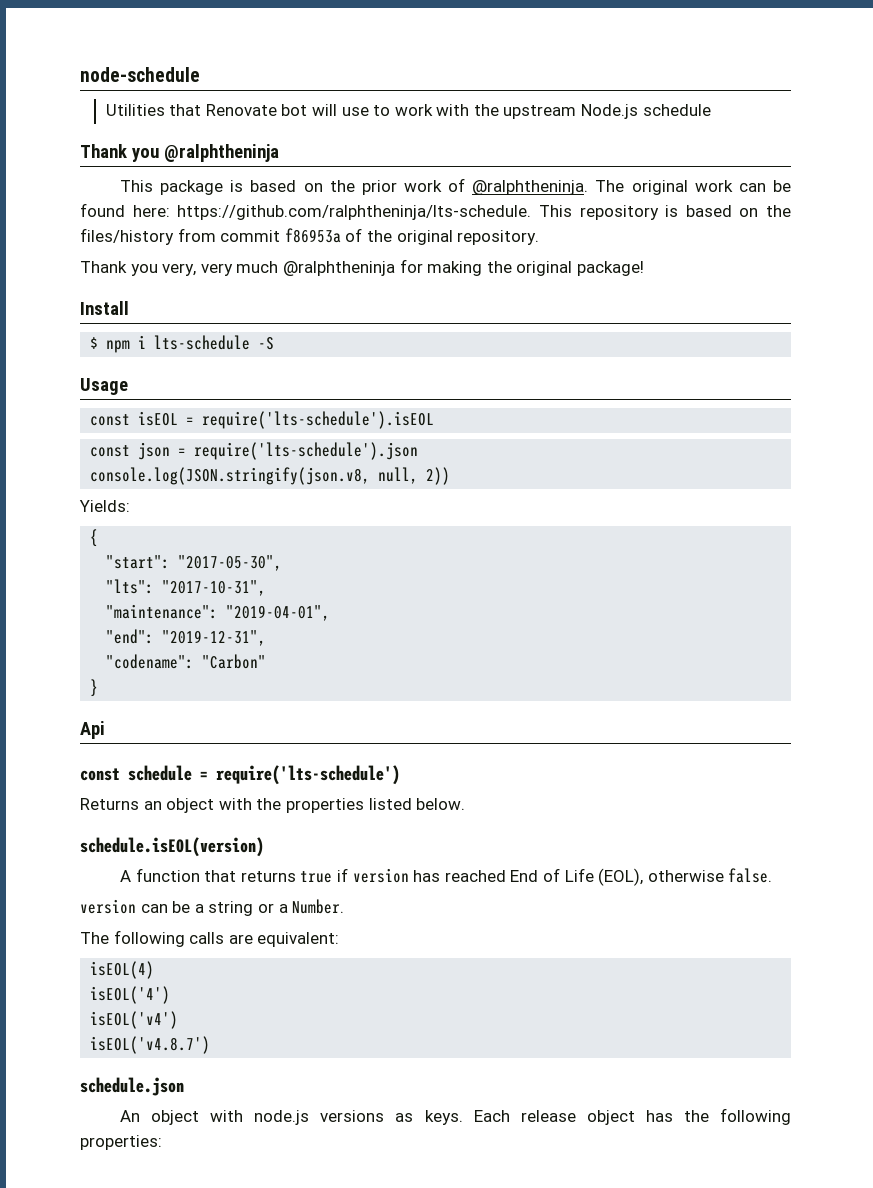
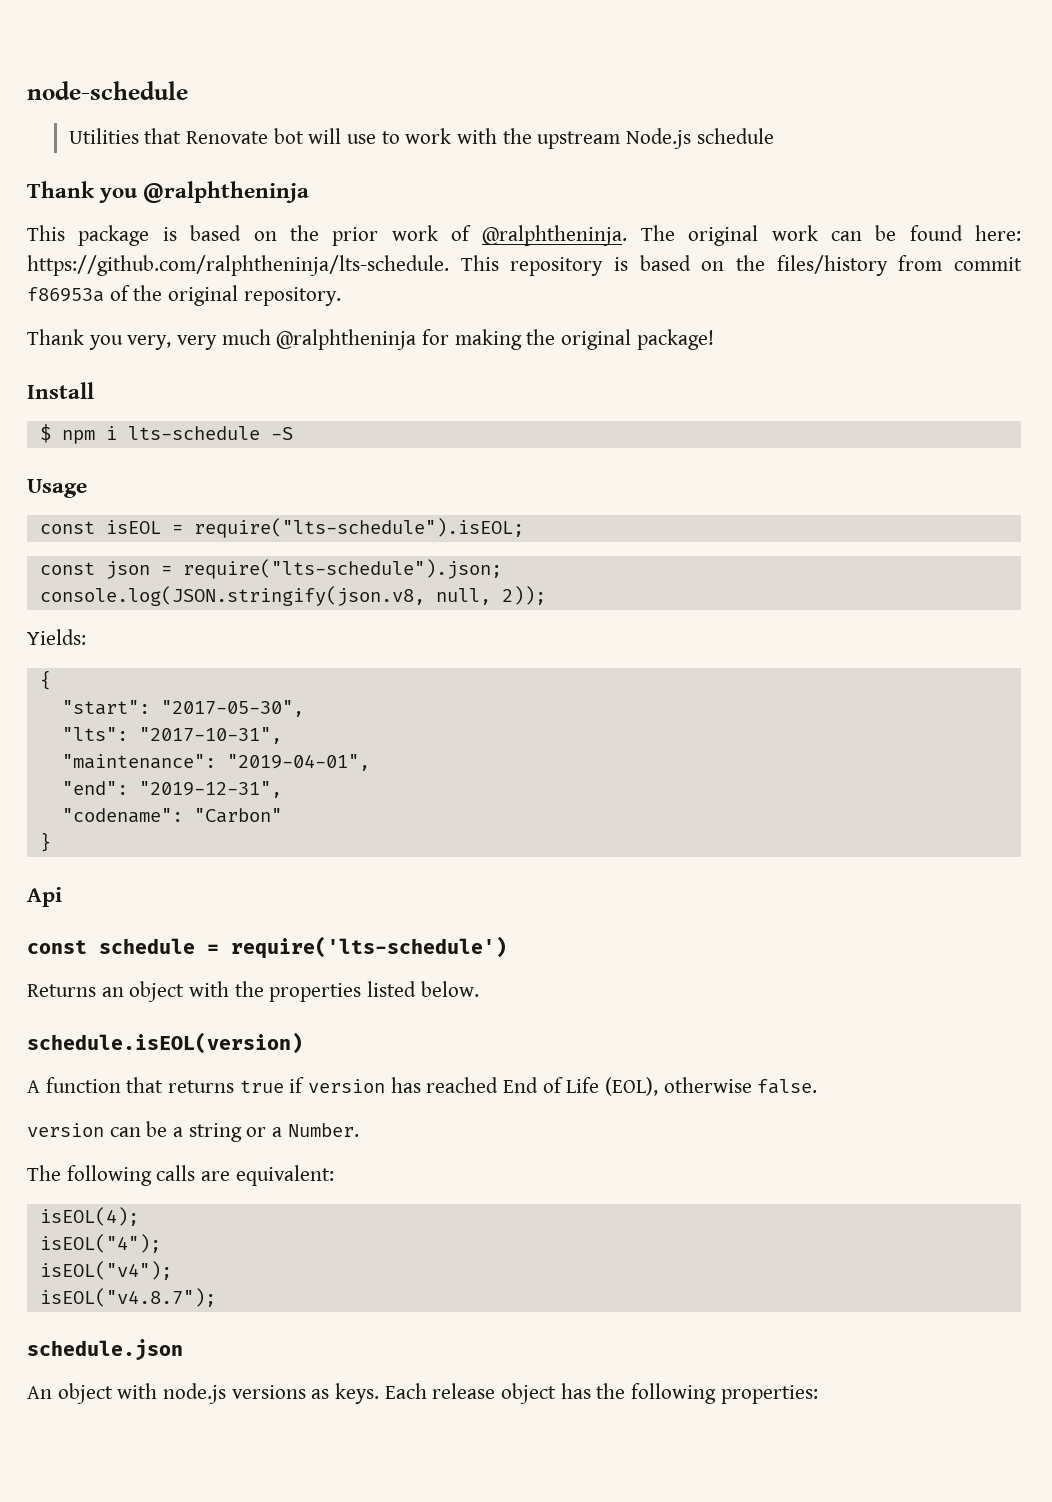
- const isEOL = require('lts-schedule').isEOL
+ const isEOL = require("lts-schedule").isEOL;
- const json = require('lts-schedule').json
+ const json = require("lts-schedule").json;
- console.log(JSON.stringify(json.v8, null, 2))
+ console.log(JSON.stringify(json.v8, null, 2));
- isEOL(4)
- isEOL('4')
- isEOL('v4')
- isEOL('v4.8.7')
+ isEOL(4);
+ isEOL("4");
+ isEOL("v4");
+ isEOL("v4.8.7");

